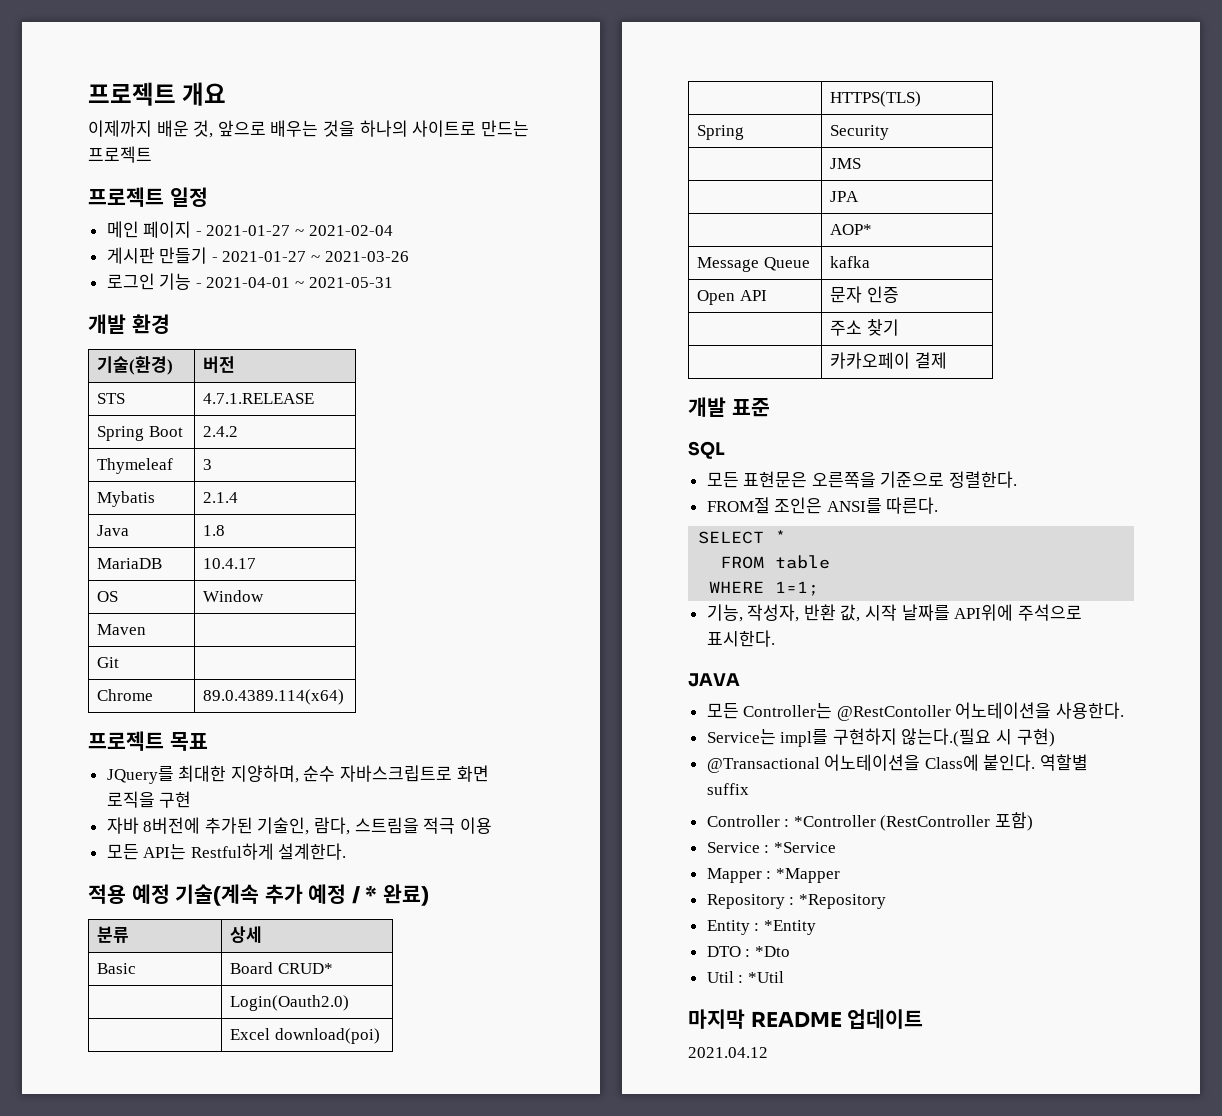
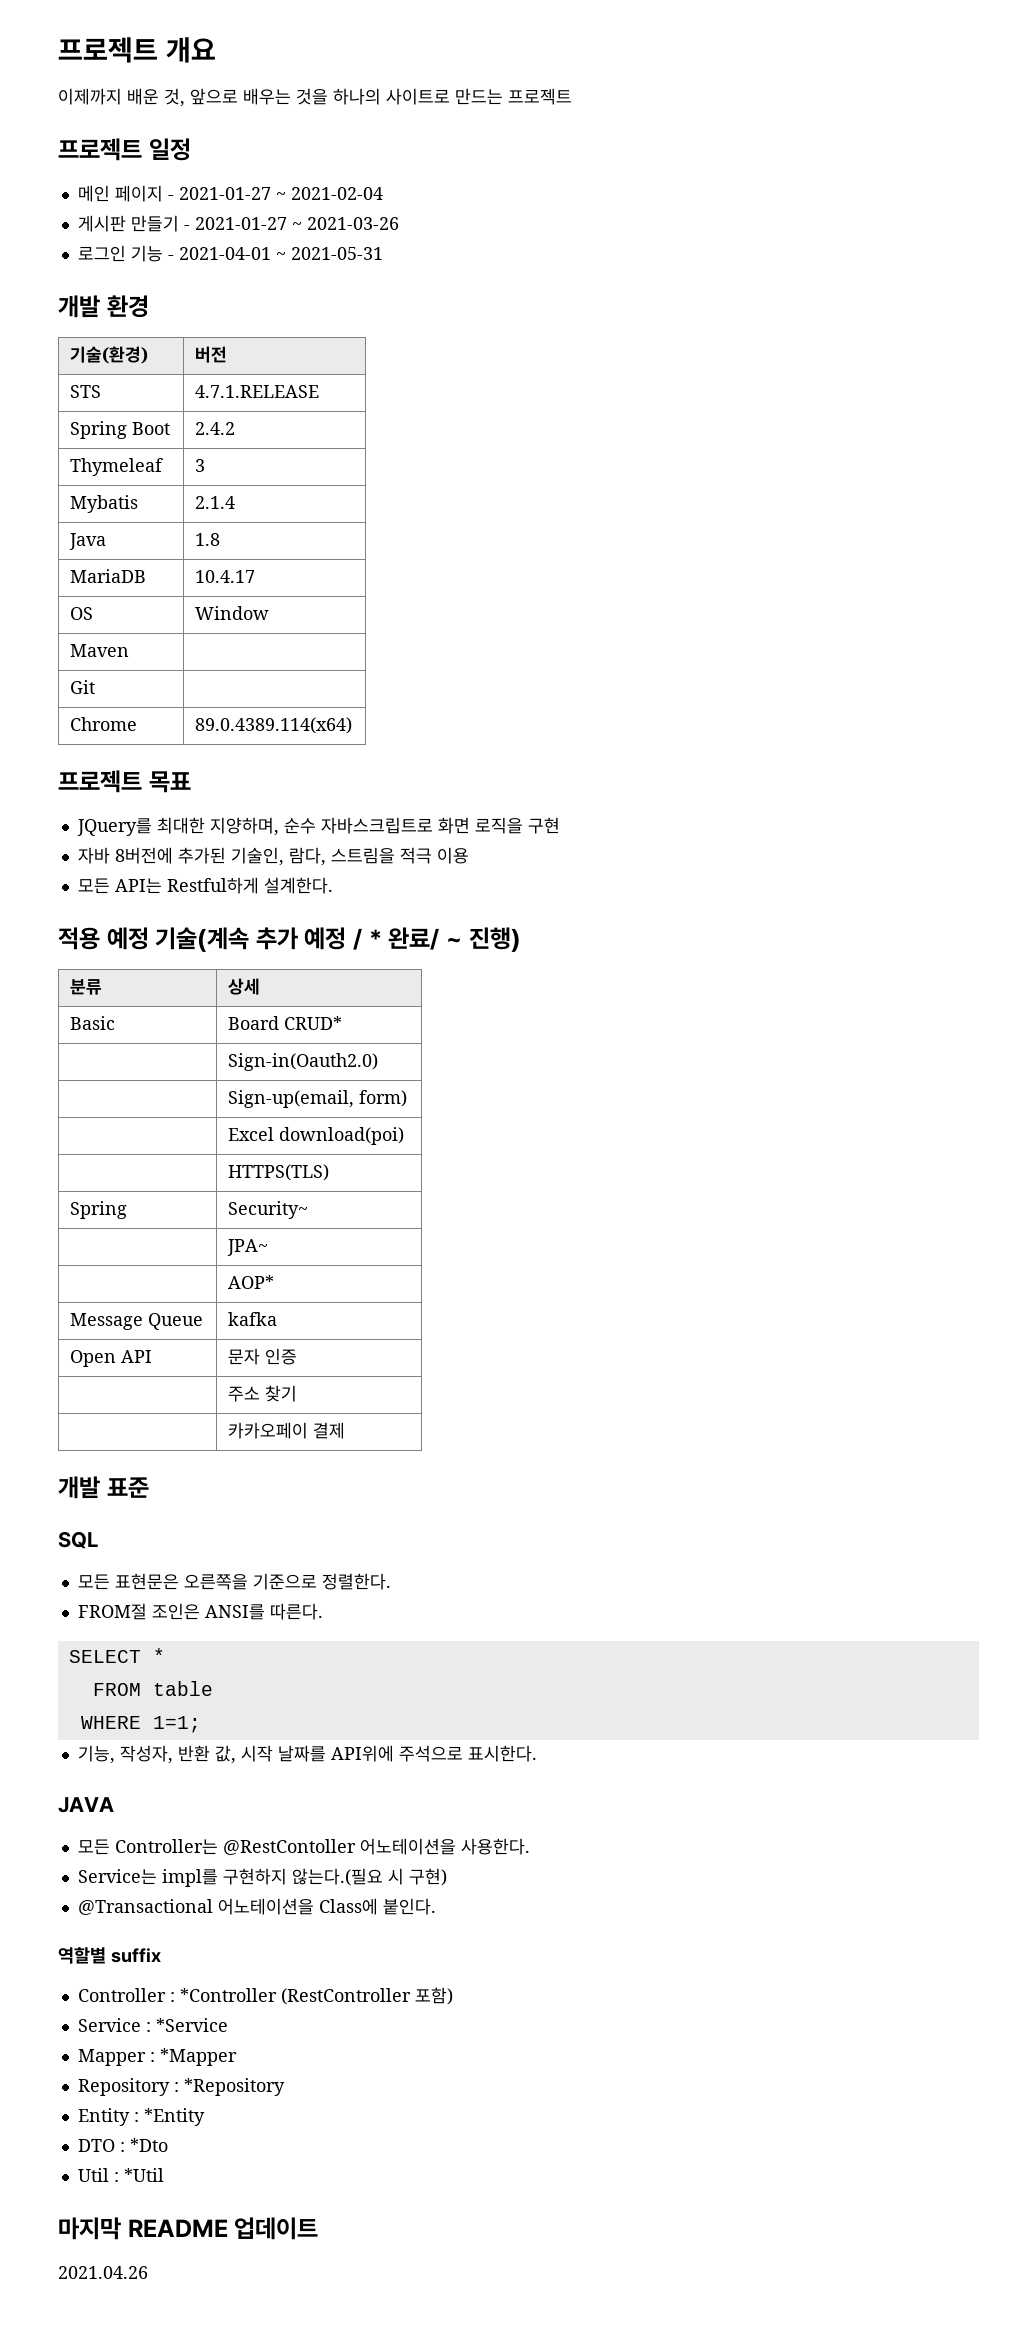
- 적용 예정 기술(계속 추가 예정 / * 완료)
+ 적용 예정 기술(계속 추가 예정 / * 완료/ ~ 진행)
- | Login(Oauth2.0)
+ | Sign-in(Oauth2.0)
+ | Sign-up(email, form)
- Spring | Security
- | JMS
- | JPA
+ Spring | Security~
+ | JPA~
- @Transactional 어노테이션을 Class에 붙인다. 역할별 suffix
+ @Transactional 어노테이션을 Class에 붙인다.
+ 역할별 suffix
- 2021.04.12
+ 2021.04.26

